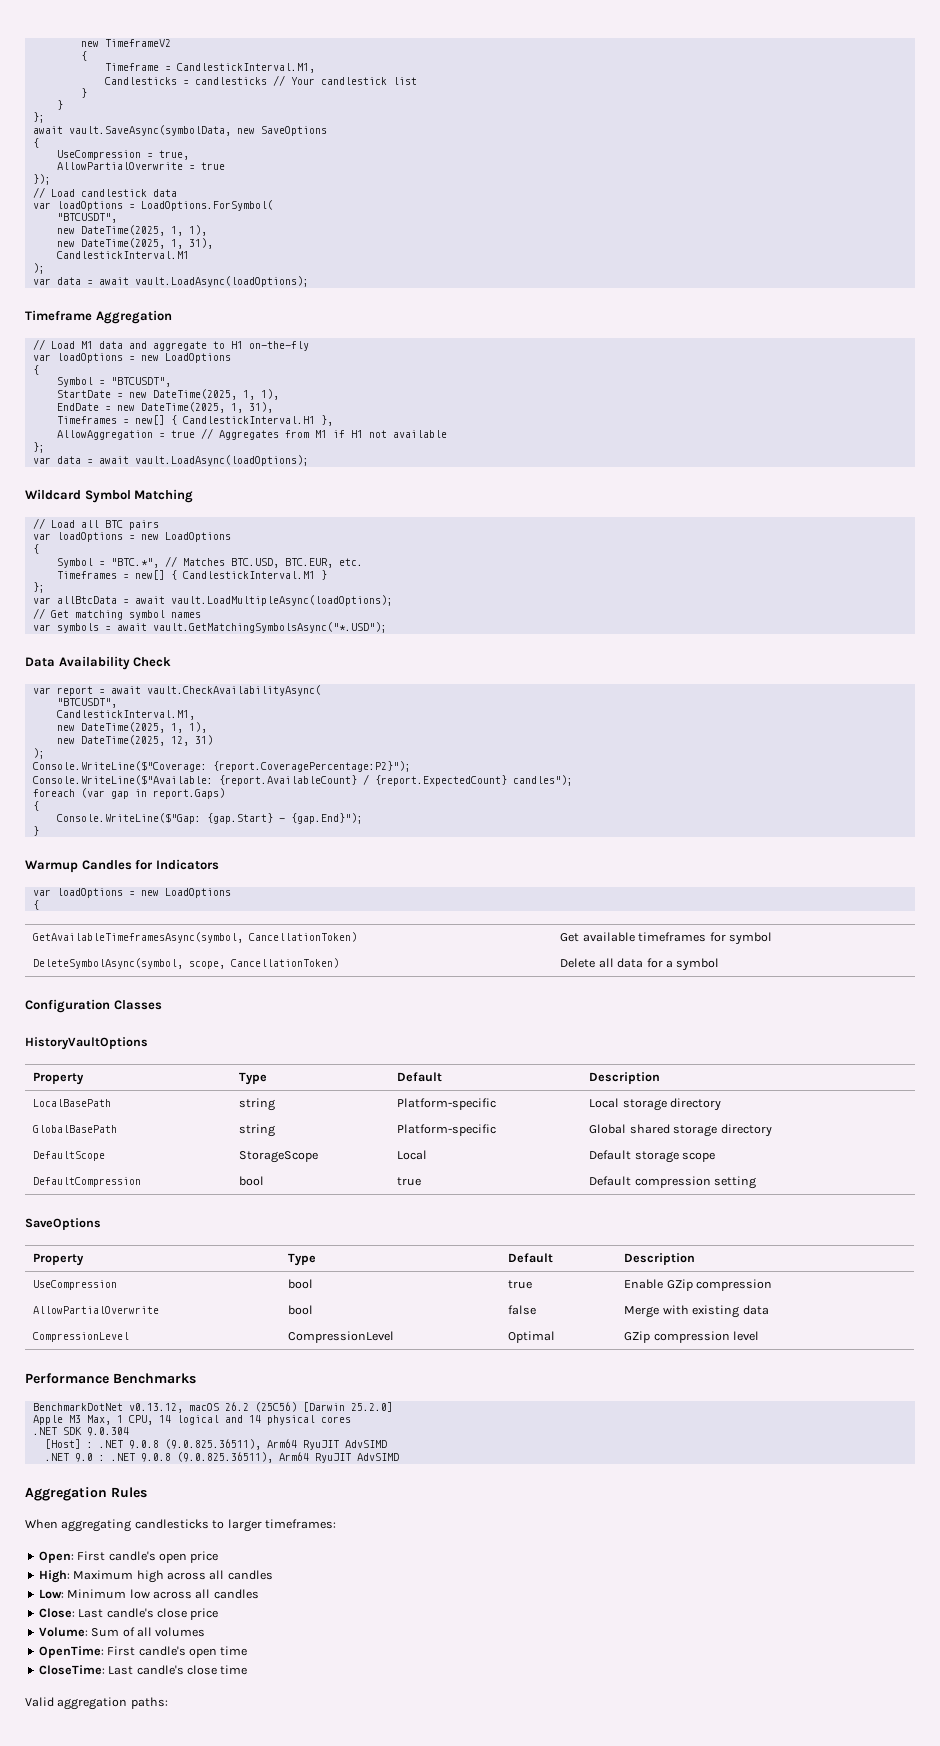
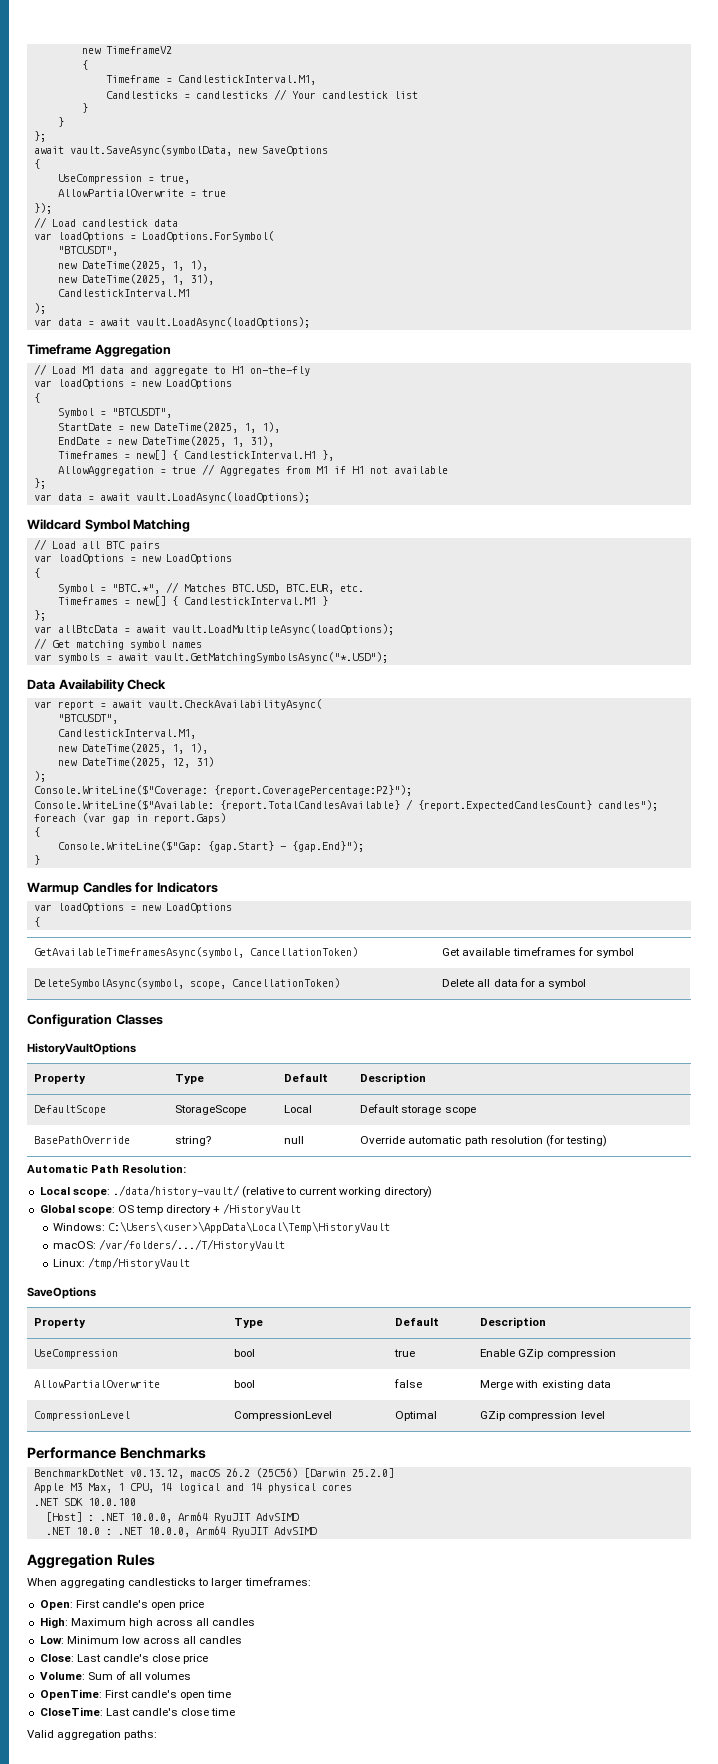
- Console.WriteLine($"Available: {report.AvailableCount} / {report.ExpectedCount} candles");
+ Console.WriteLine($"Available: {report.TotalCandlesAvailable} / {report.ExpectedCandlesCount} candles");
- LocalBasePath | string | Platform-specific | Local storage directory
- GlobalBasePath | string | Platform-specific | Global shared storage directory
- DefaultCompression | bool | true | Default compression setting
+ BasePathOverride | string? | null | Override automatic path resolution (for testing)
+ Automatic Path Resolution:
+ Local scope: ./data/history-vault/ (relative to current working directory)
+ Global scope: OS temp directory + /HistoryVault
+ Windows: C:\Users\<user>\AppData\Local\Temp\HistoryVault
+ macOS: /var/folders/.../T/HistoryVault
+ Linux: /tmp/HistoryVault
- .NET SDK 9.0.304
+ .NET SDK 10.0.100
- [Host] : .NET 9.0.8 (9.0.825.36511), Arm64 RyuJIT AdvSIMD
+ [Host] : .NET 10.0.0, Arm64 RyuJIT AdvSIMD
- .NET 9.0 : .NET 9.0.8 (9.0.825.36511), Arm64 RyuJIT AdvSIMD
+ .NET 10.0 : .NET 10.0.0, Arm64 RyuJIT AdvSIMD

